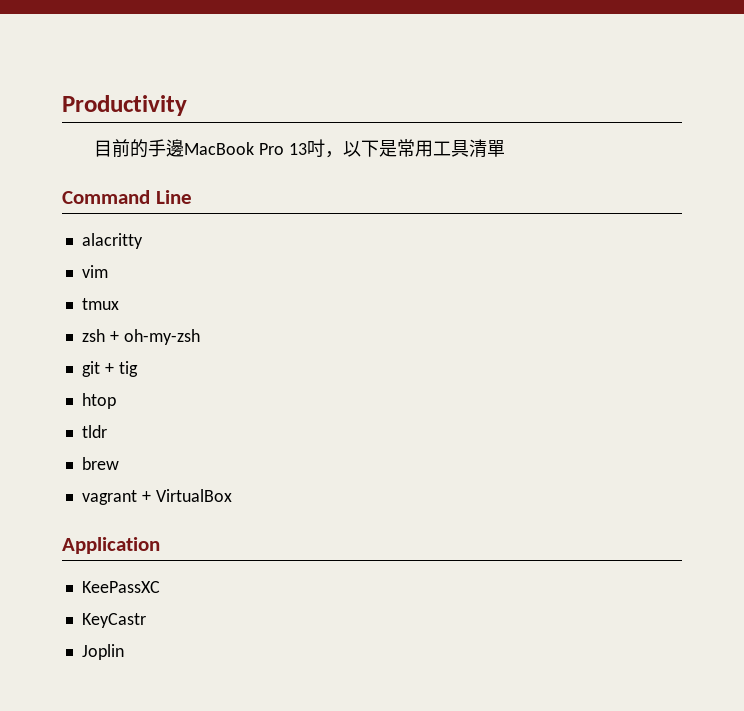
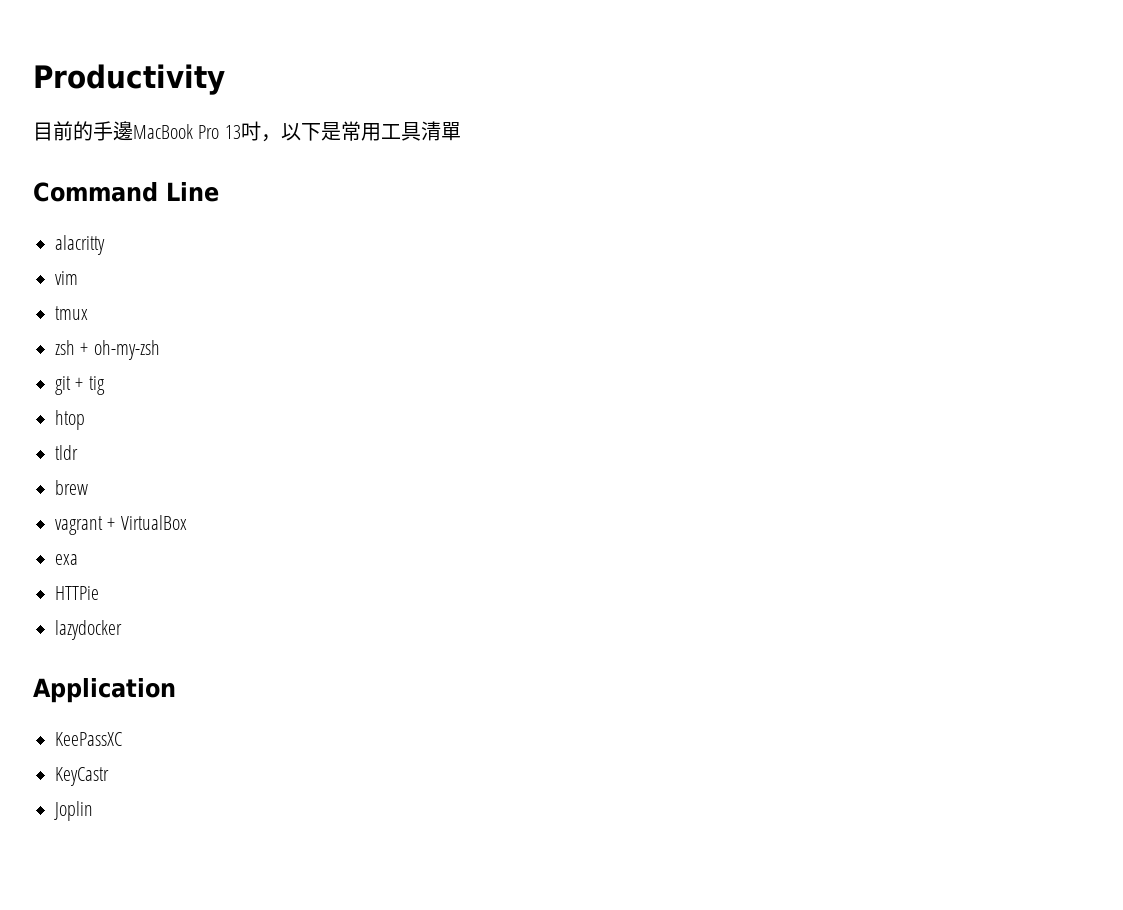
+ exa
+ HTTPie
+ lazydocker

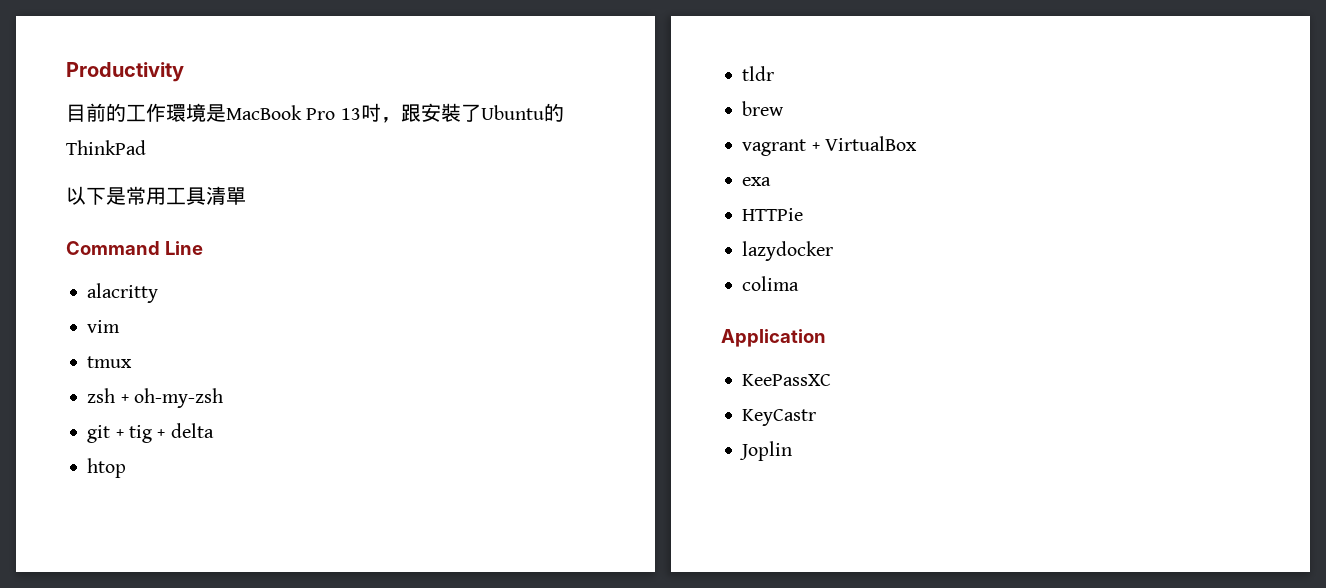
- 目前的手邊MacBook Pro 13吋，以下是常用工具清單
+ 目前的工作環境是MacBook Pro 13吋，跟安裝了Ubuntu的ThinkPad
+ 以下是常用工具清單
- git + tig
+ git + tig + delta
+ colima

